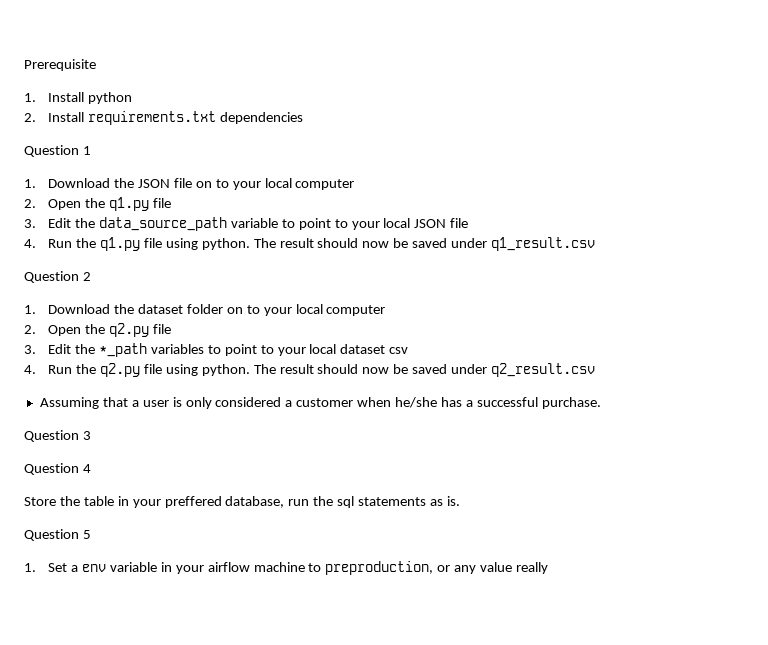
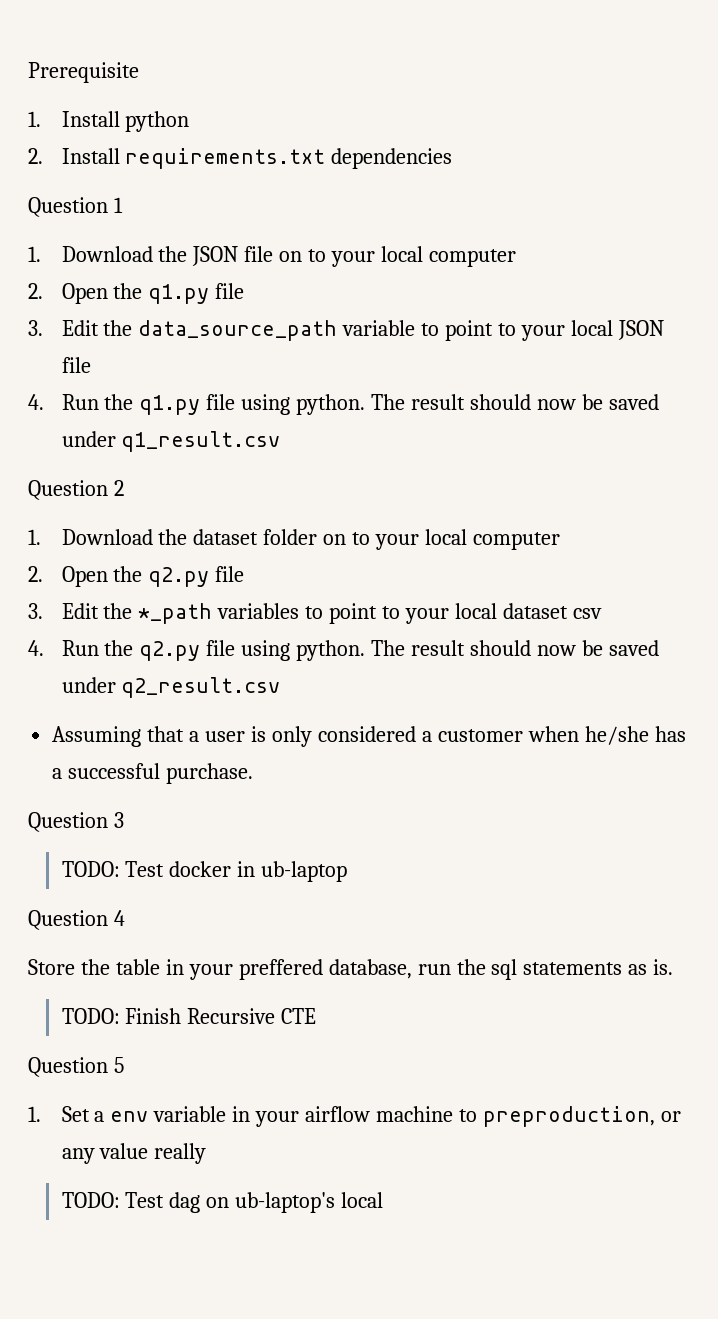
+ TODO: Test docker in ub-laptop
+ TODO: Finish Recursive CTE
+ TODO: Test dag on ub-laptop's local

